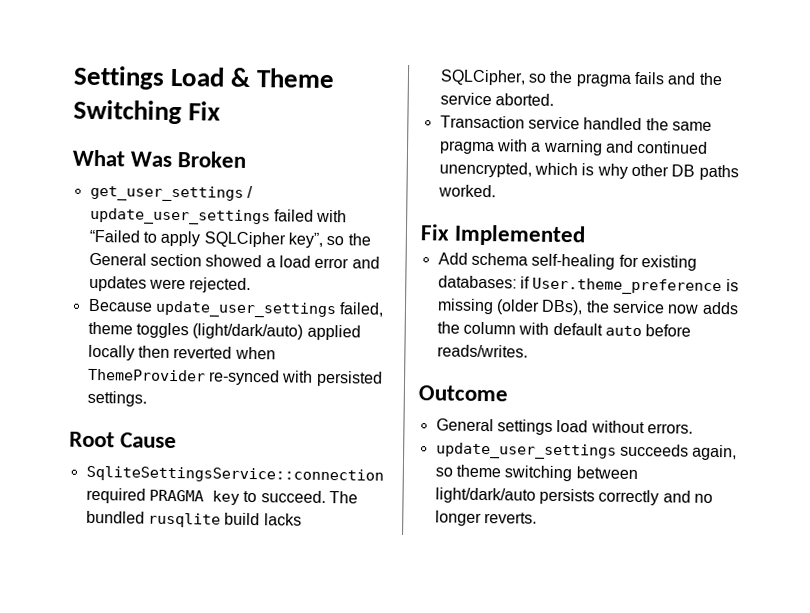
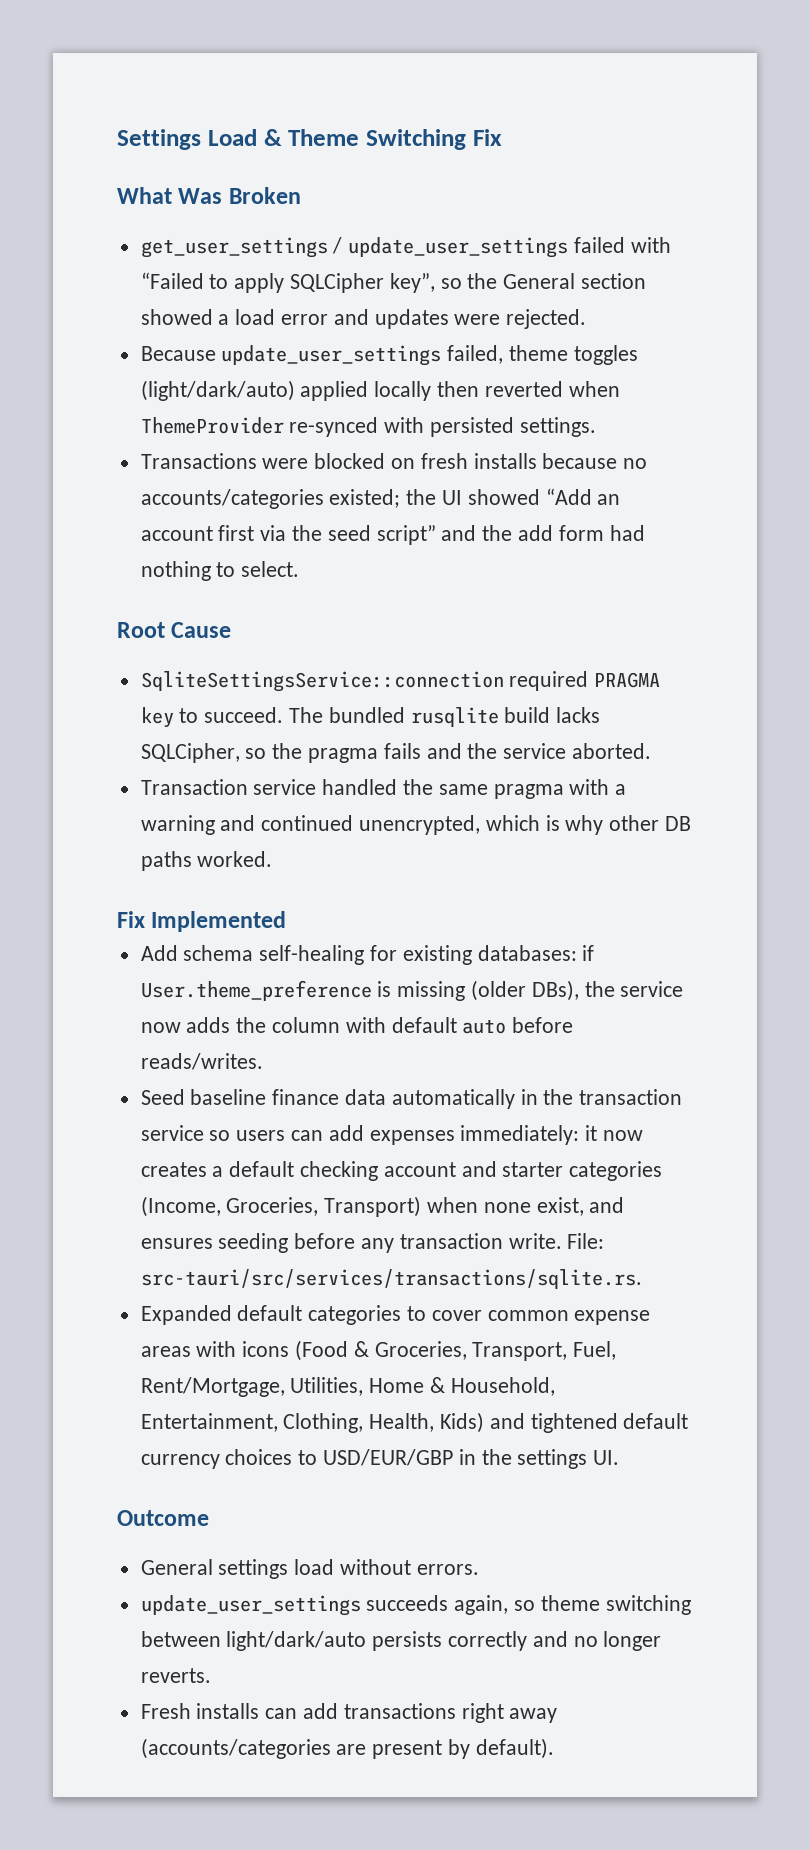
+ Transactions were blocked on fresh installs because no accounts/categories existed; the UI showed “Add an account first via the seed script” and the add form had nothing to select.
+ Seed baseline finance data automatically in the transaction service so users can add expenses immediately: it now creates a default checking account and starter categories (Income, Groceries, Transport) when none exist, and ensures seeding before any transaction write. File: src-tauri/src/services/transactions/sqlite.rs.
+ Expanded default categories to cover common expense areas with icons (Food & Groceries, Transport, Fuel, Rent/Mortgage, Utilities, Home & Household, Entertainment, Clothing, Health, Kids) and tightened default currency choices to USD/EUR/GBP in the settings UI.
+ Fresh installs can add transactions right away (accounts/categories are present by default).

